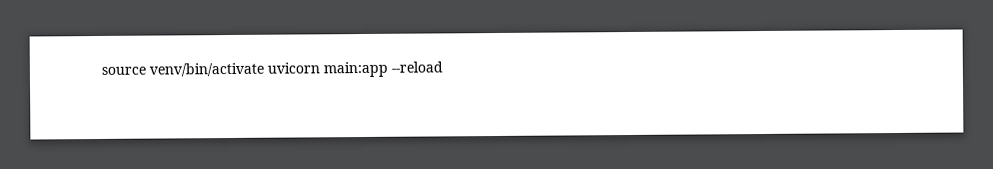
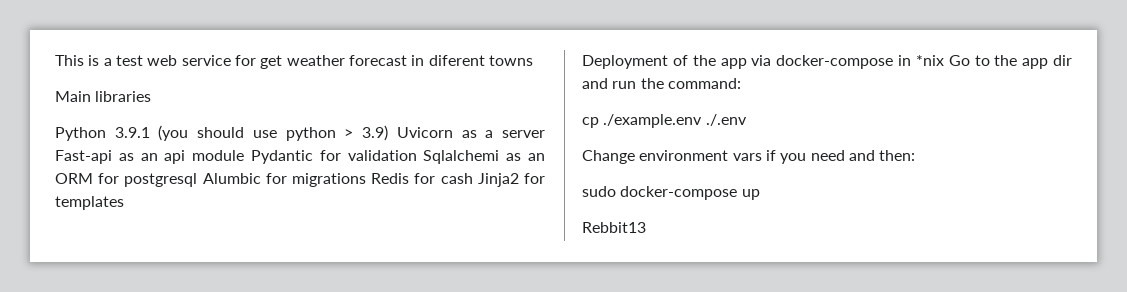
- source venv/bin/activate uvicorn main:app --reload
+ This is a test web service for get weather forecast in diferent towns
+ Main libraries
+ Python 3.9.1 (you should use python > 3.9) Uvicorn as a server Fast-api as an api module Pydantic for validation Sqlalchemi as an ORM for postgresql Alumbic for migrations Redis for cash Jinja2 for templates
+ Deployment of the app via docker-compose in *nix Go to the app dir and run the command:
+ cp ./example.env ./.env
+ Change environment vars if you need and then:
+ sudo docker-compose up
+ Rebbit13

